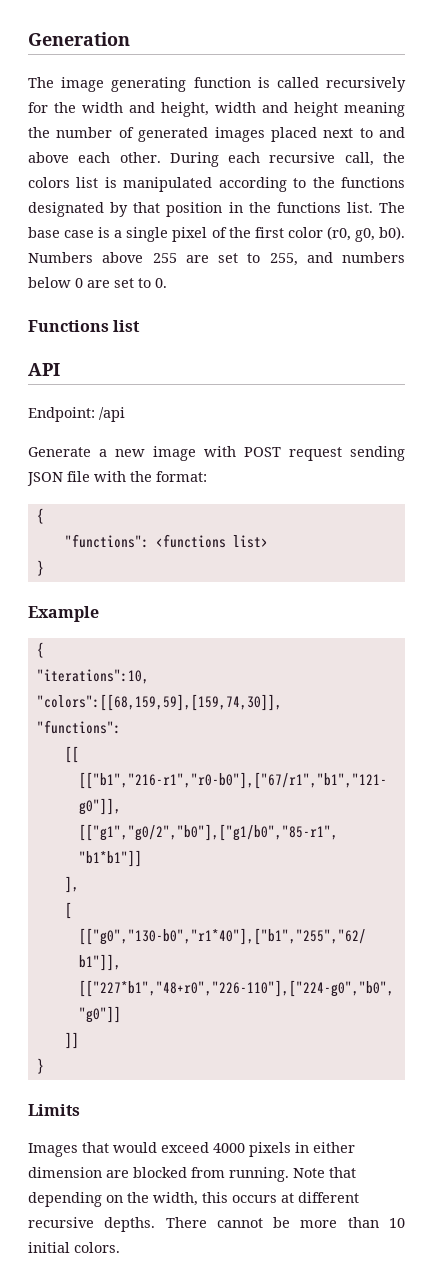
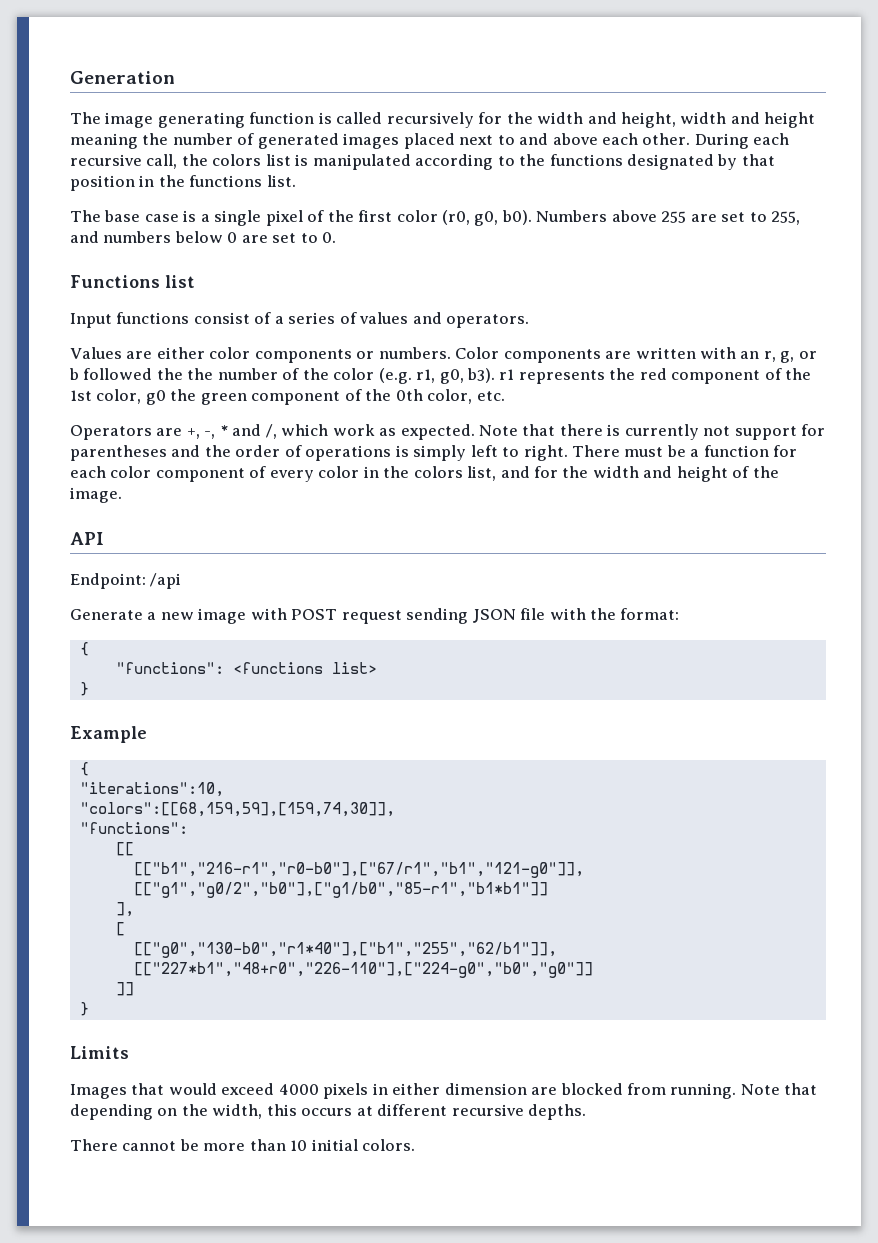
- During each recursive call, the colors list is manipulated according to the functions designated by that position in the functions list. The base case is a single pixel of the first color (r0, g0, b0).
+ During each recursive call, the colors list is manipulated according to the functions designated by that position in the functions list.
+ The base case is a single pixel of the first color (r0, g0, b0).
+ Input functions consist of a series of values and operators.
+ Values are either color components or numbers. Color components are written with an r, g, or b followed the the number of the color (e.g. r1, g0, b3). r1 represents the red component of the 1st color, g0 the green component of the 0th color, etc.
+ Operators are +, -, * and /, which work as expected. Note that there is currently not support for parentheses and the order of operations is simply left to right. There must be a function for each color component of every color in the colors list, and for the width and height of the image.
- Note that depending on the width, this occurs at different recursive depths. There cannot be more than 10 initial colors.
+ Note that depending on the width, this occurs at different recursive depths.
+ There cannot be more than 10 initial colors.

